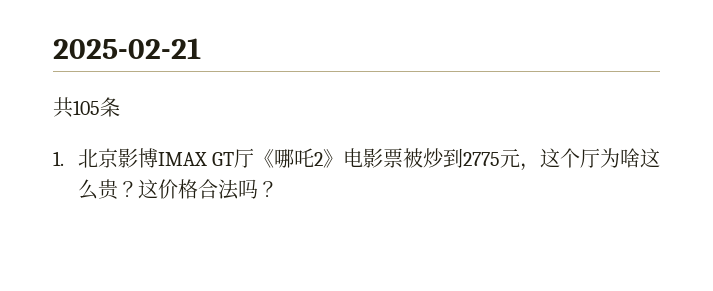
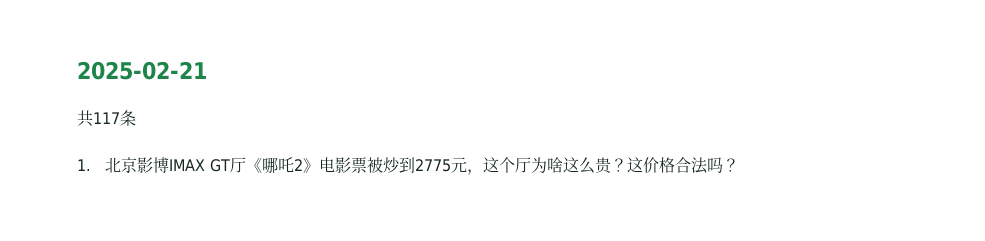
- 共105条
+ 共117条

